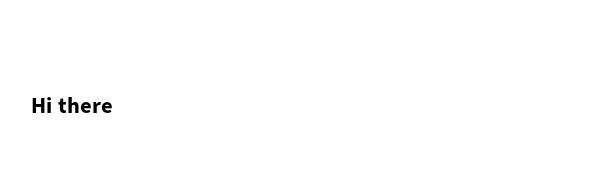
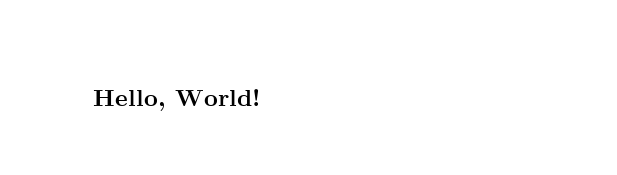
- Hi there
+ Hello, World!

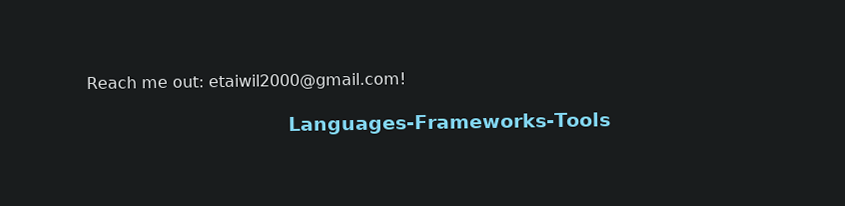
- Hello, World!
+ Reach me out: etaiwil2000@gmail.com!
+ Languages-Frameworks-Tools

